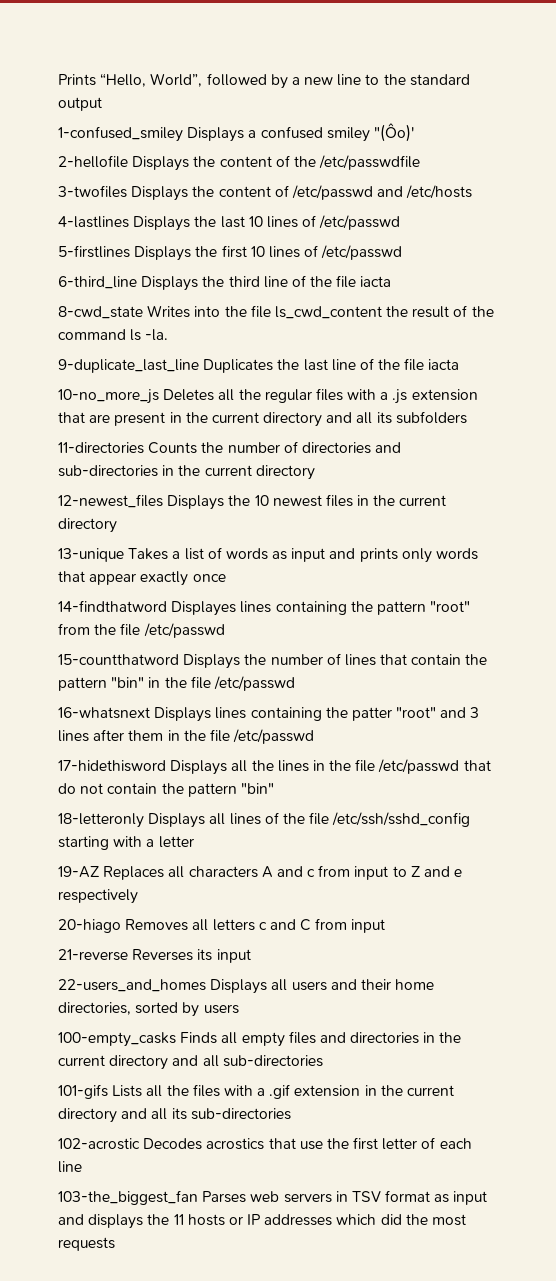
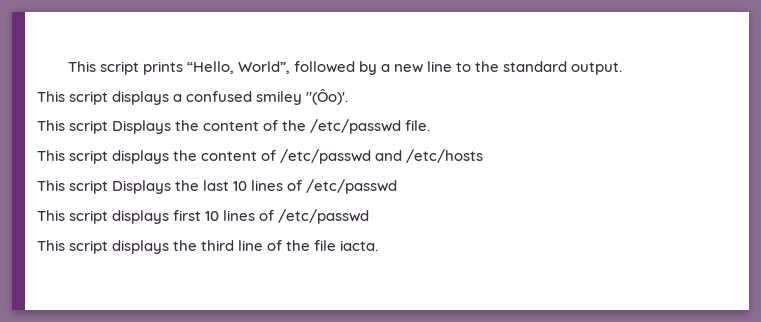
- Prints “Hello, World”, followed by a new line to the standard output
- 1-confused_smiley Displays a confused smiley "(Ôo)'
- 2-hellofile Displays the content of the /etc/passwdfile
- 3-twofiles Displays the content of /etc/passwd and /etc/hosts
+ This script prints “Hello, World”, followed by a new line to the standard output.
+ This script displays a confused smiley "(Ôo)'.
+ This script Displays the content of the /etc/passwd file.
+ This script displays the content of /etc/passwd and /etc/hosts
- 4-lastlines Displays the last 10 lines of /etc/passwd
+ This script Displays the last 10 lines of /etc/passwd
- 5-firstlines Displays the first 10 lines of /etc/passwd
+ This script displays first 10 lines of /etc/passwd
- 6-third_line Displays the third line of the file iacta
- 8-cwd_state Writes into the file ls_cwd_content the result of the command ls -la.
- 9-duplicate_last_line Duplicates the last line of the file iacta
- 10-no_more_js Deletes all the regular files with a .js extension that are present in the current directory and all its subfolders
- 11-directories Counts the number of directories and sub-directories in the current directory
- 12-newest_files Displays the 10 newest files in the current directory
- 13-unique Takes a list of words as input and prints only words that appear exactly once
- 14-findthatword Displayes lines containing the pattern "root" from the file /etc/passwd
- 15-countthatword Displays the number of lines that contain the pattern "bin" in the file /etc/passwd
- 16-whatsnext Displays lines containing the patter "root" and 3 lines after them in the file /etc/passwd
- 17-hidethisword Displays all the lines in the file /etc/passwd that do not contain the pattern "bin"
- 18-letteronly Displays all lines of the file /etc/ssh/sshd_config starting with a letter
- 19-AZ Replaces all characters A and c from input to Z and e respectively
- 20-hiago Removes all letters c and C from input
- 21-reverse Reverses its input
- 22-users_and_homes Displays all users and their home directories, sorted by users
- 100-empty_casks Finds all empty files and directories in the current directory and all sub-directories
- 101-gifs Lists all the files with a .gif extension in the current directory and all its sub-directories
- 102-acrostic Decodes acrostics that use the first letter of each line
- 103-the_biggest_fan Parses web servers in TSV format as input and displays the 11 hosts or IP addresses which did the most requests
+ This script displays the third line of the file iacta.

